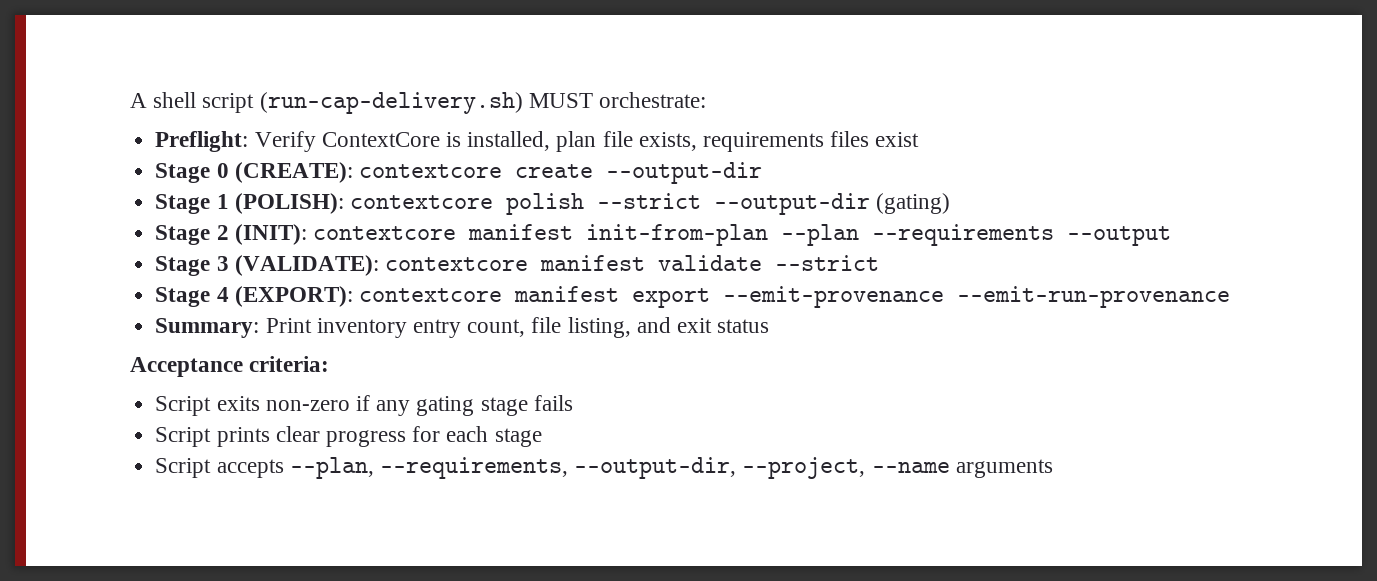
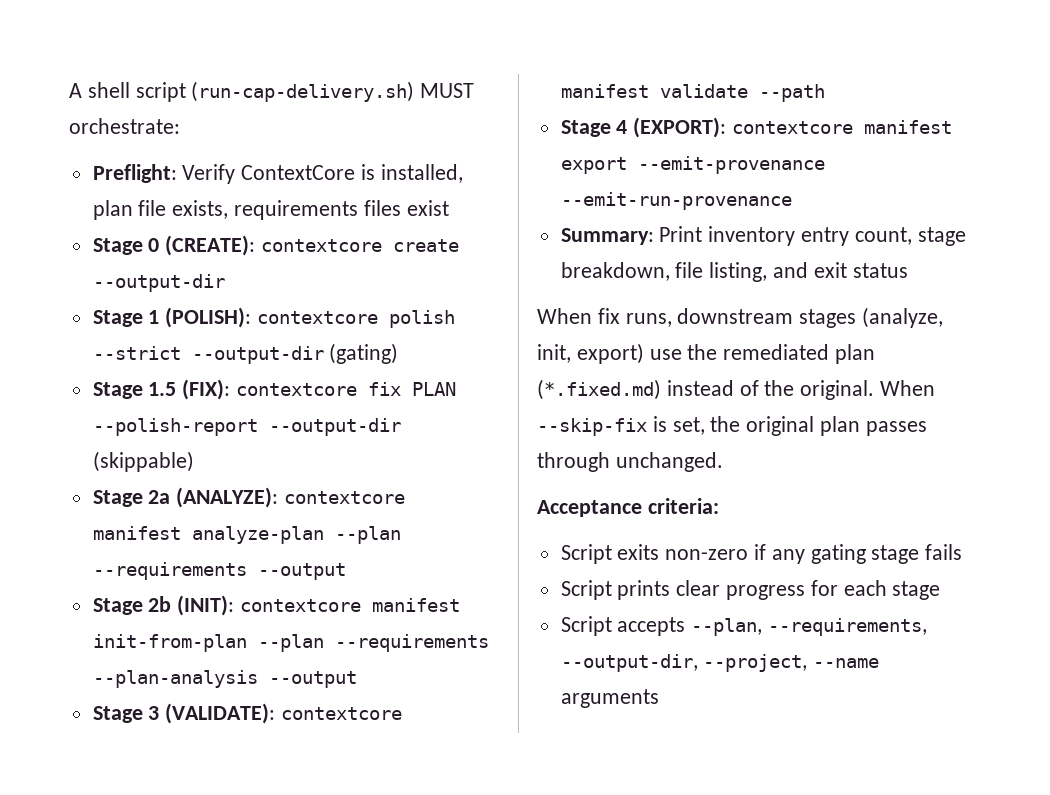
- Stage 2 (INIT): contextcore manifest init-from-plan --plan --requirements --output
+ Stage 1.5 (FIX): contextcore fix PLAN --polish-report --output-dir (skippable)
+ Stage 2a (ANALYZE): contextcore manifest analyze-plan --plan --requirements --output
+ Stage 2b (INIT): contextcore manifest init-from-plan --plan --requirements --plan-analysis --output
- Stage 3 (VALIDATE): contextcore manifest validate --strict
+ Stage 3 (VALIDATE): contextcore manifest validate --path
- Summary: Print inventory entry count, file listing, and exit status
+ Summary: Print inventory entry count, stage breakdown, file listing, and exit status
+ When fix runs, downstream stages (analyze, init, export) use the remediated plan (*.fixed.md) instead of the original. When --skip-fix is set, the original plan passes through unchanged.

